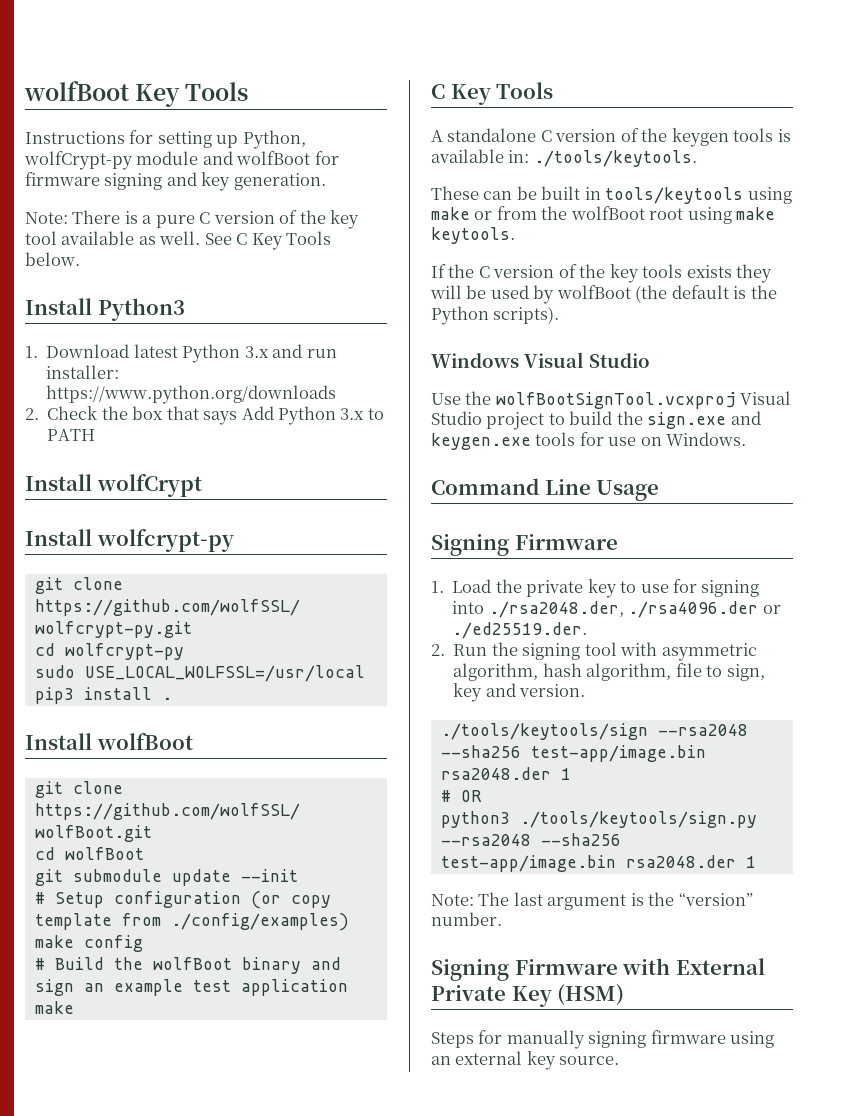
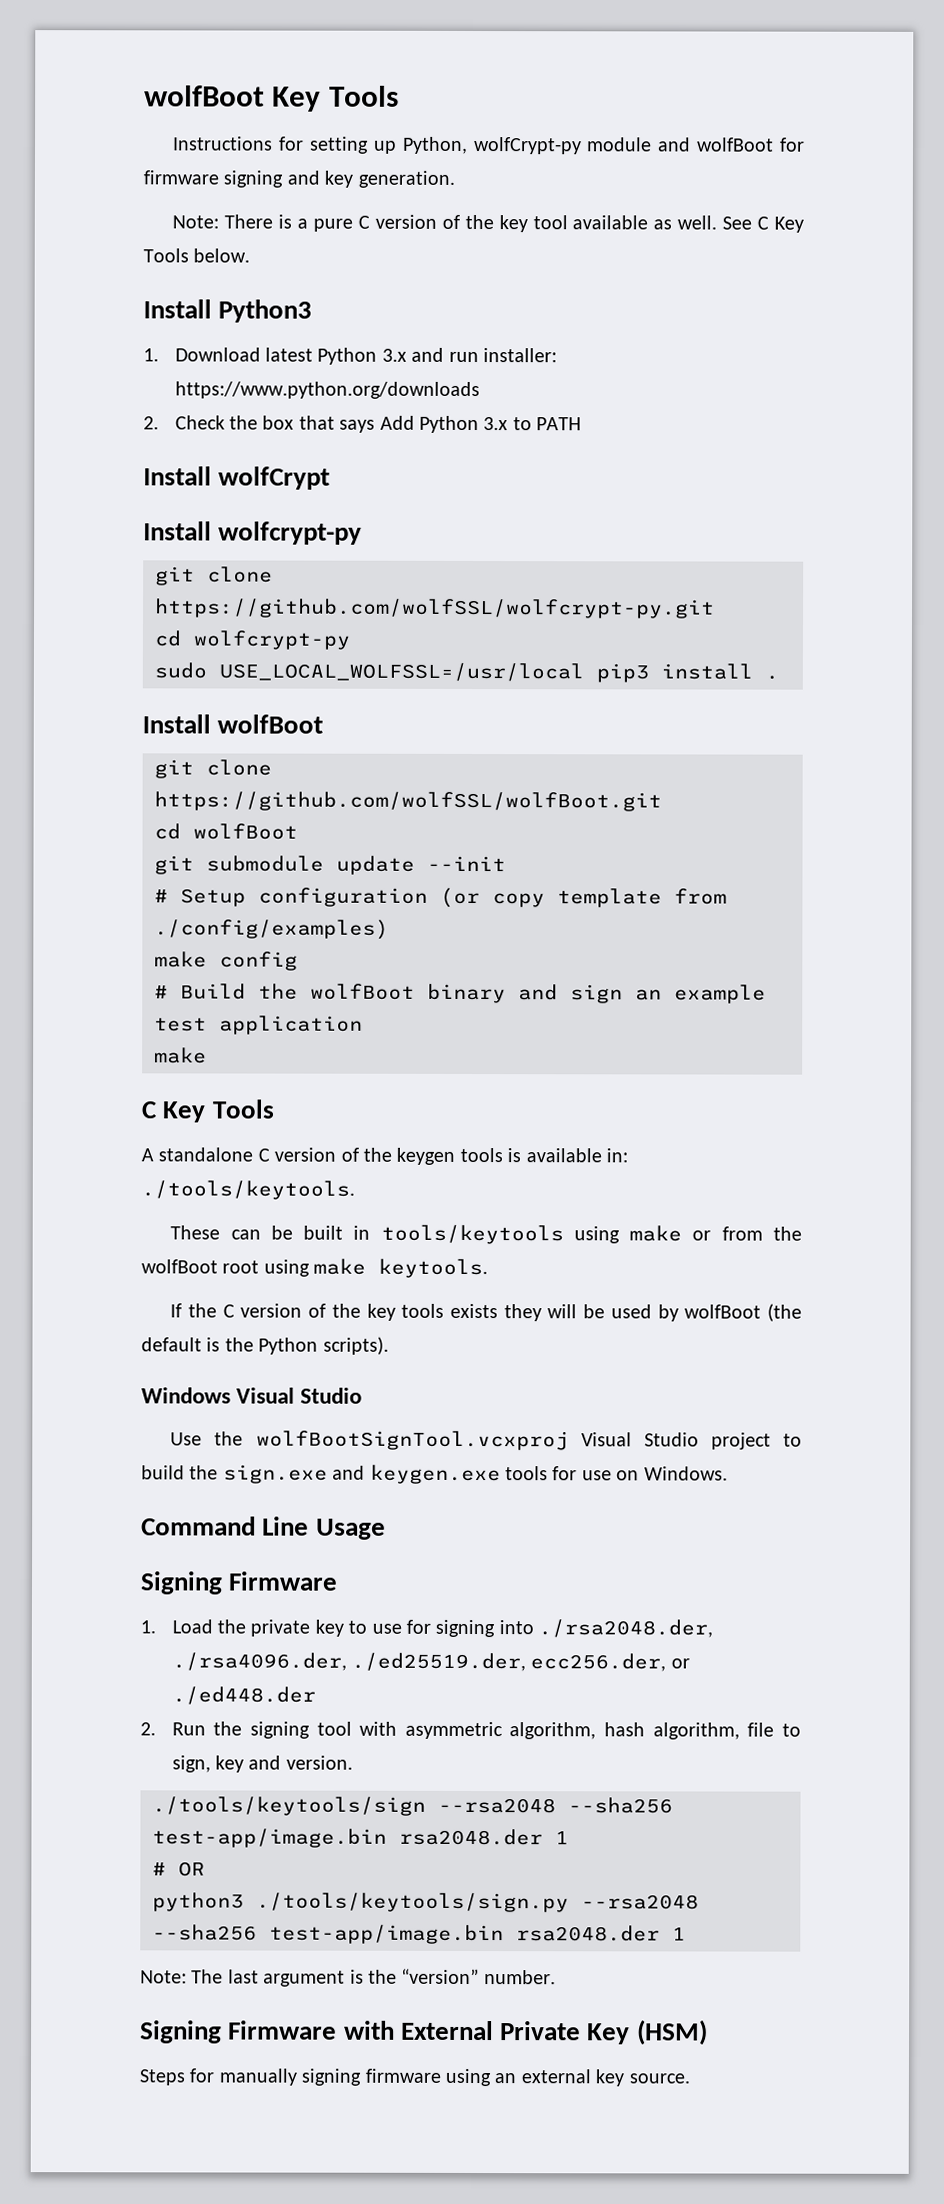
- 1. Load the private key to use for signing into ./rsa2048.der, ./rsa4096.der or ./ed25519.der.
+ 1. Load the private key to use for signing into ./rsa2048.der, ./rsa4096.der, ./ed25519.der, ecc256.der, or ./ed448.der

